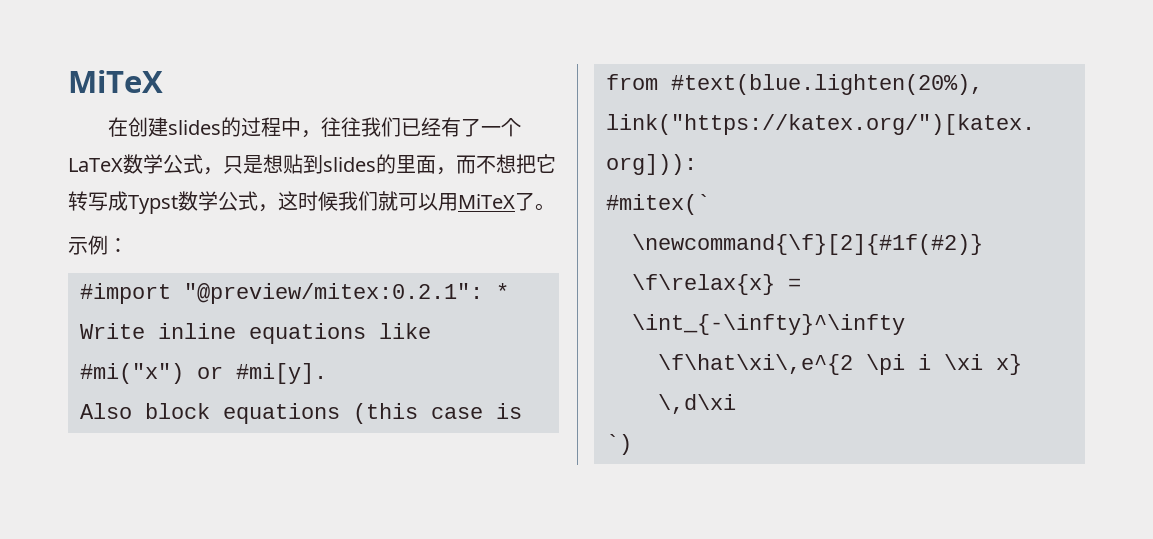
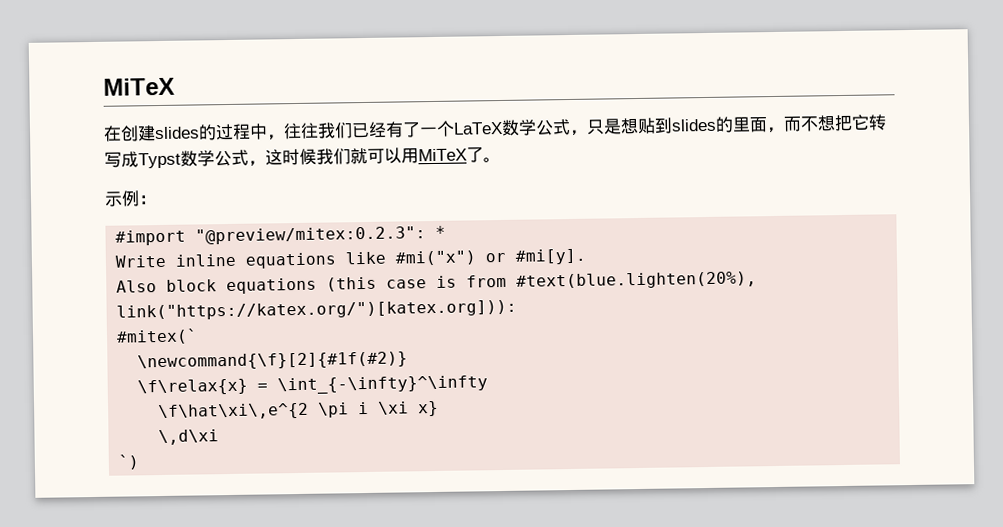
- #import "@preview/mitex:0.2.1": *
+ #import "@preview/mitex:0.2.3": *

